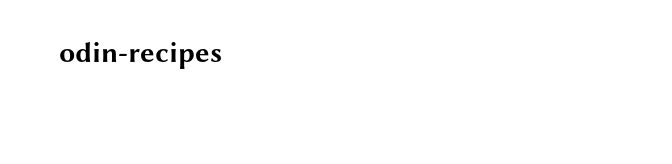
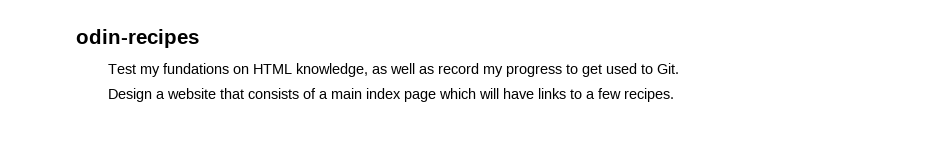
+ Test my fundations on HTML knowledge, as well as record my progress to get used to Git.
+ Design a website that consists of a main index page which will have links to a few recipes.

